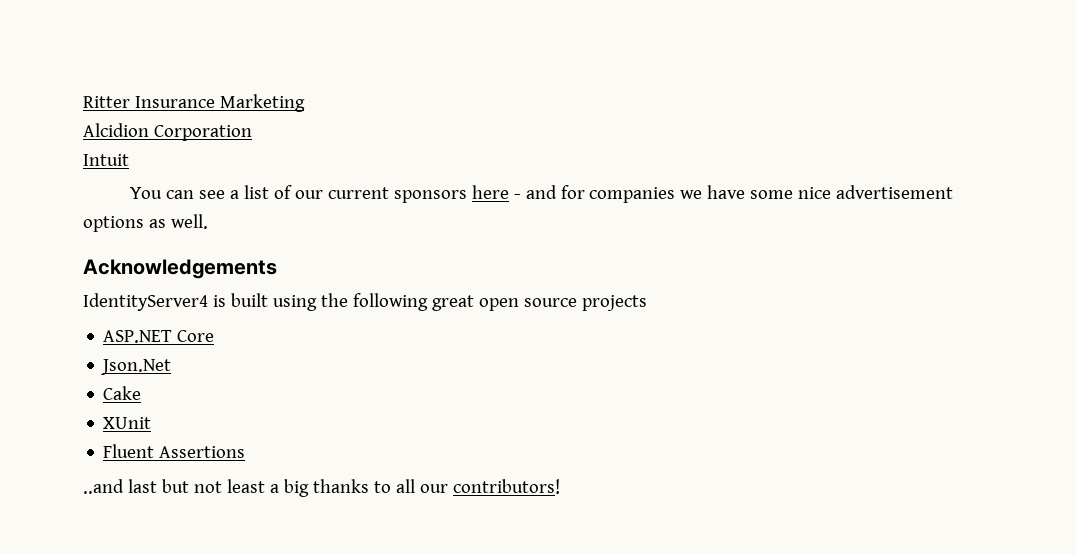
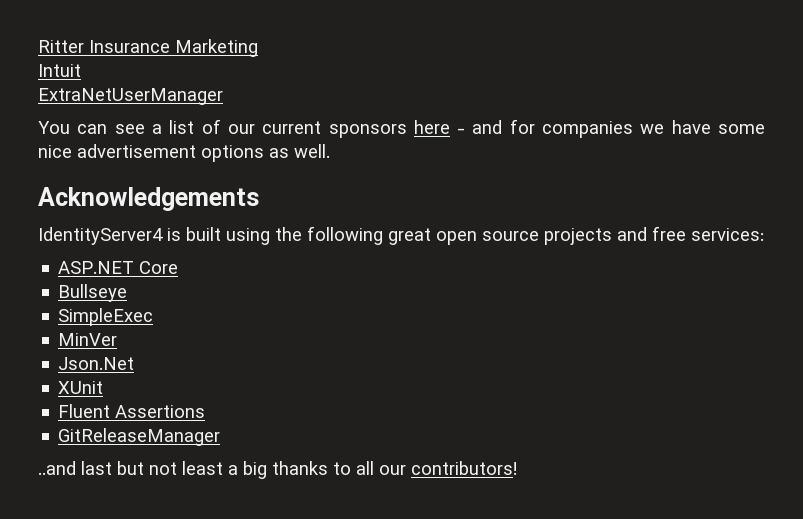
- Alcidion Corporation
  Intuit
+ ExtraNetUserManager
- IdentityServer4 is built using the following great open source projects
+ IdentityServer4 is built using the following great open source projects and free services:
+ Bullseye
+ SimpleExec
+ MinVer
- Cake
+ GitReleaseManager

